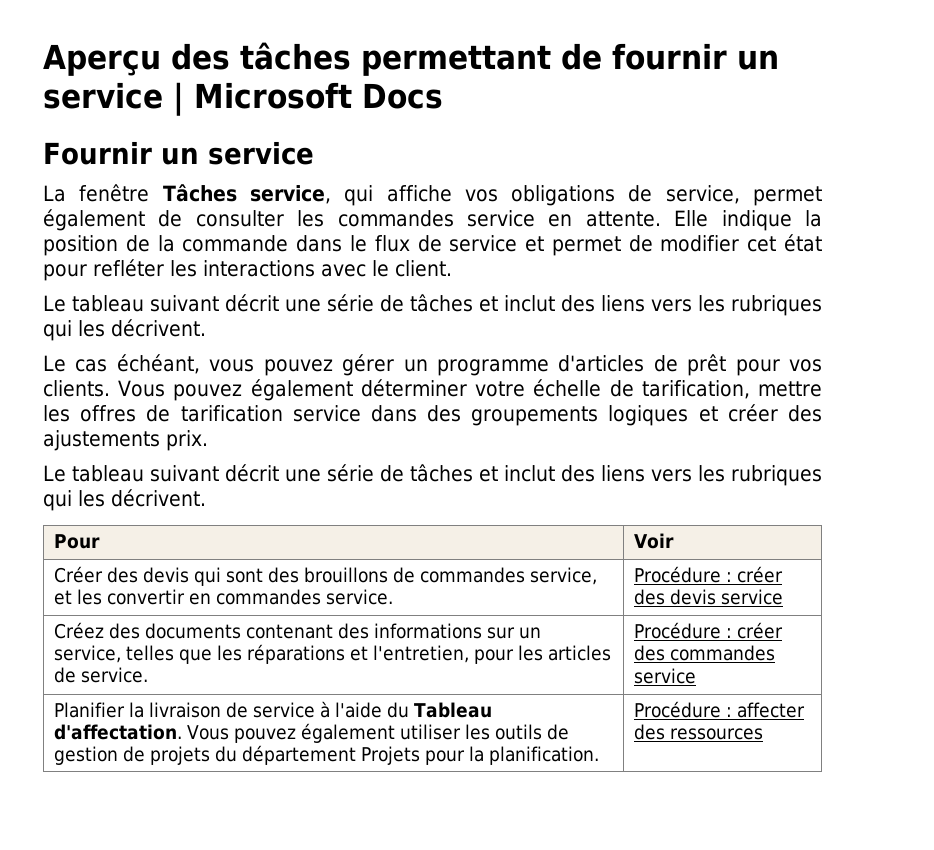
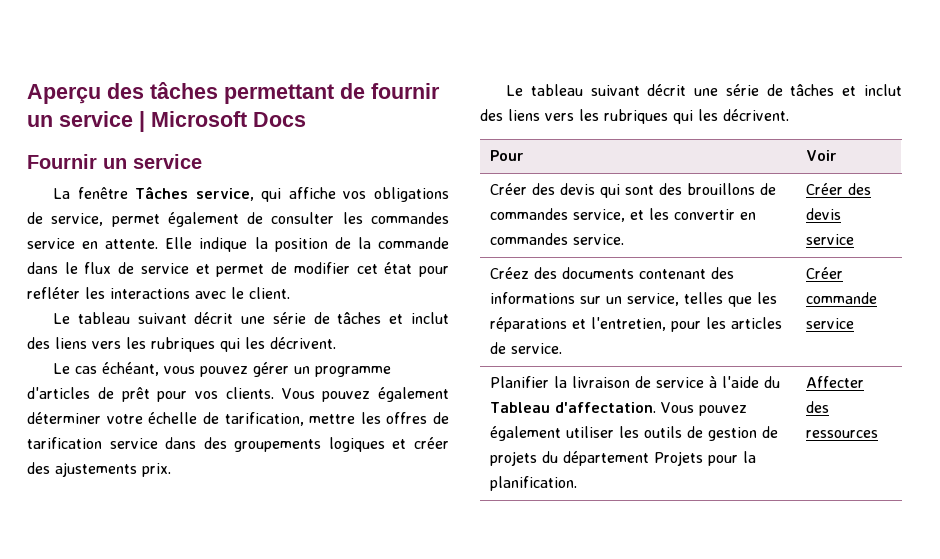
- Créer des devis qui sont des brouillons de commandes service, et les convertir en commandes service. | Procédure : créer des devis service
+ Créer des devis qui sont des brouillons de commandes service, et les convertir en commandes service. | Créer des devis service
- Créez des documents contenant des informations sur un service, telles que les réparations et l'entretien, pour les articles de service. | Procédure : créer des commandes service
+ Créez des documents contenant des informations sur un service, telles que les réparations et l'entretien, pour les articles de service. | Créer commande service
- Planifier la livraison de service à l'aide du Tableau d'affectation. Vous pouvez également utiliser les outils de gestion de projets du département Projets pour la planification. | Procédure : affecter des ressources
+ Planifier la livraison de service à l'aide du Tableau d'affectation. Vous pouvez également utiliser les outils de gestion de projets du département Projets pour la planification. | Affecter des ressources

